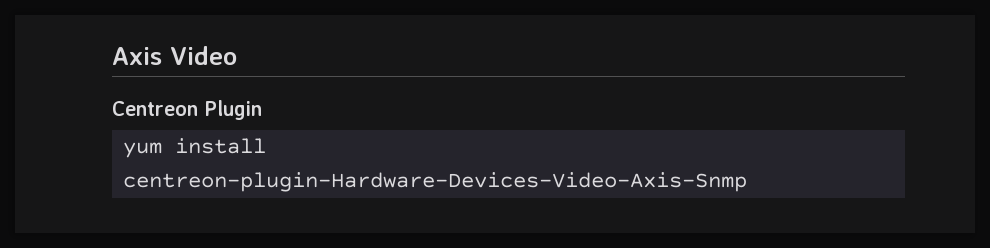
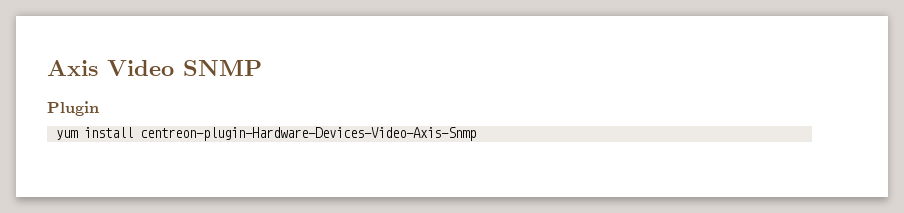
- Axis Video
- Centreon Plugin
+ Axis Video SNMP
+ Plugin

